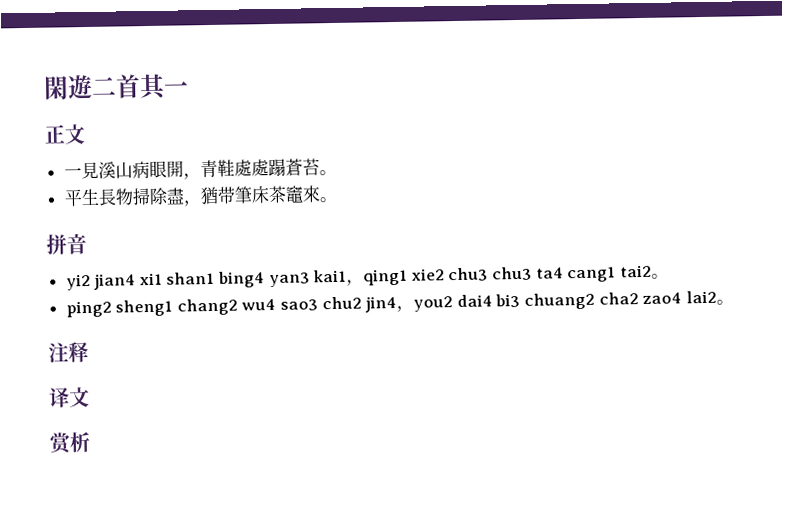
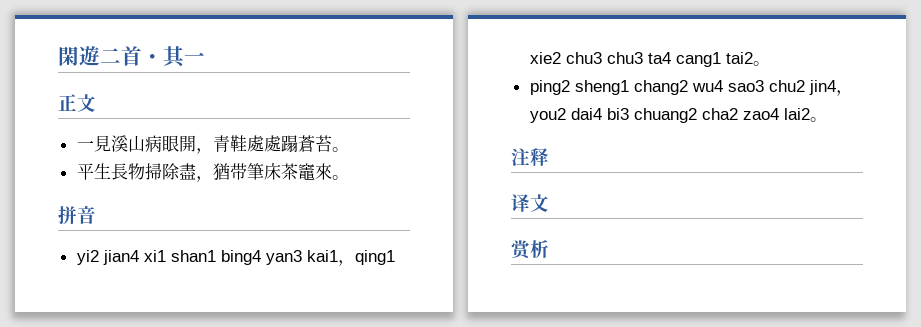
- 閑遊二首其一
+ 閑遊二首・其一

